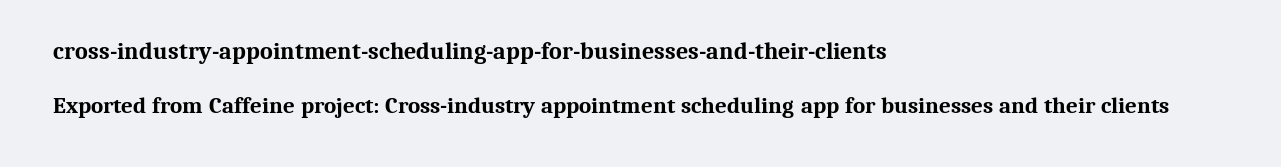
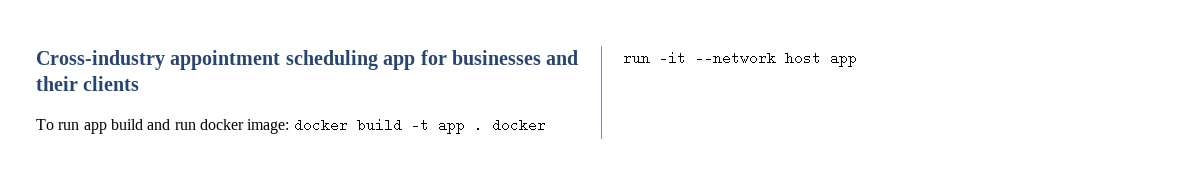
- cross-industry-appointment-scheduling-app-for-businesses-and-their-clients
- Exported from Caffeine project: Cross-industry appointment scheduling app for businesses and their clients
+ Cross-industry appointment scheduling app for businesses and their clients
+ To run app build and run docker image: docker build -t app . docker run -it --network host app

